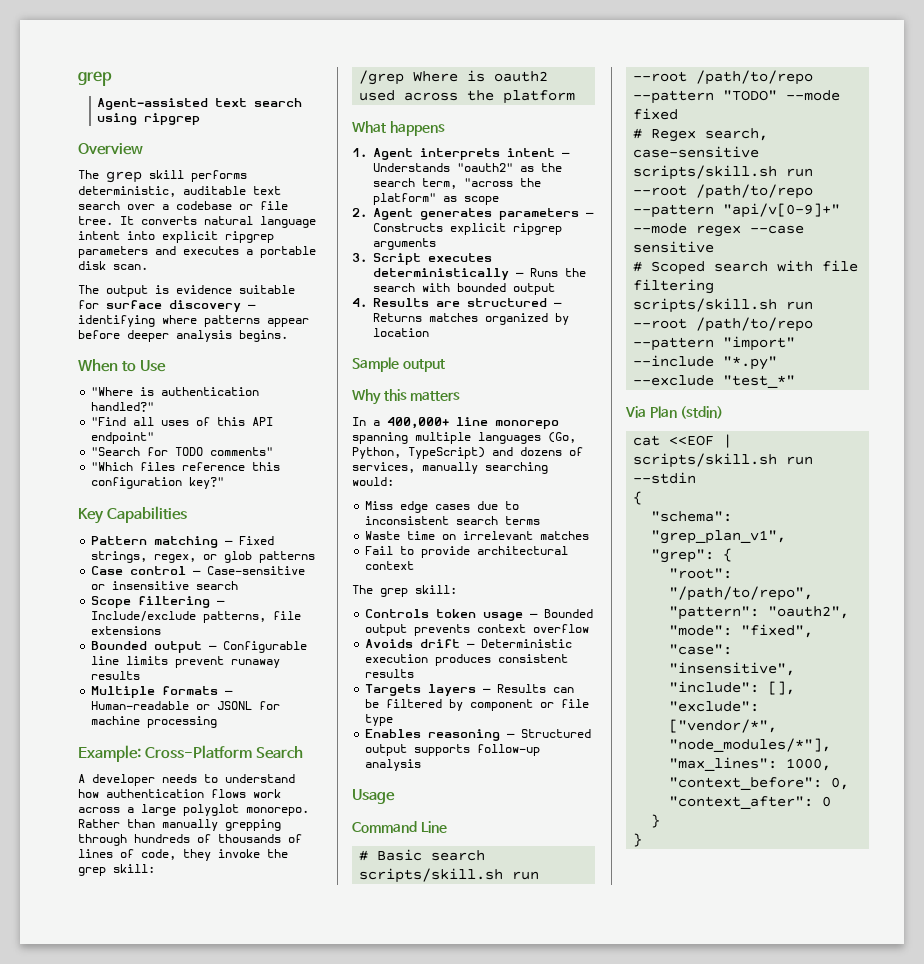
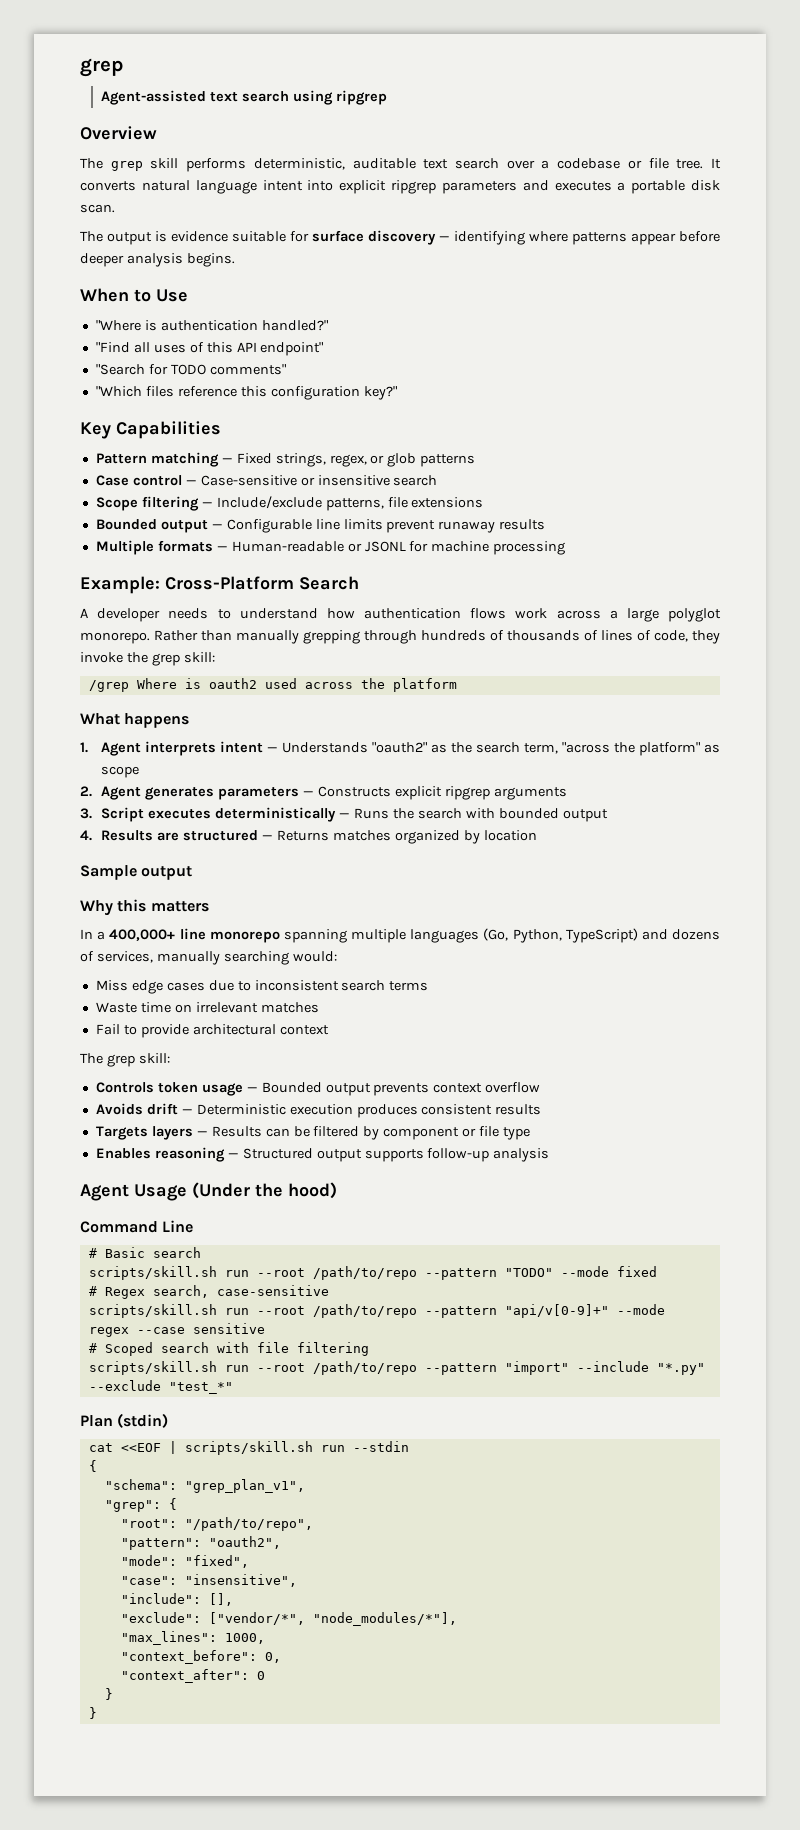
- Usage
+ Agent Usage (Under the hood)
- Via Plan (stdin)
+ Plan (stdin)

